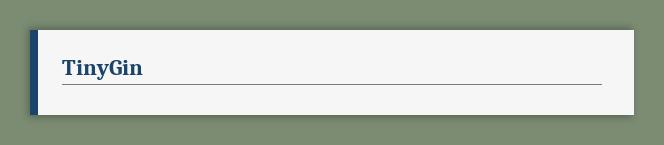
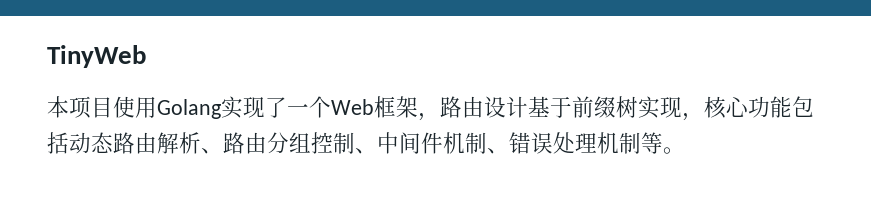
- TinyGin
+ TinyWeb
+ 本项目使用Golang实现了一个Web框架，路由设计基于前缀树实现，核心功能包括动态路由解析、路由分组控制、中间件机制、错误处理机制等。

